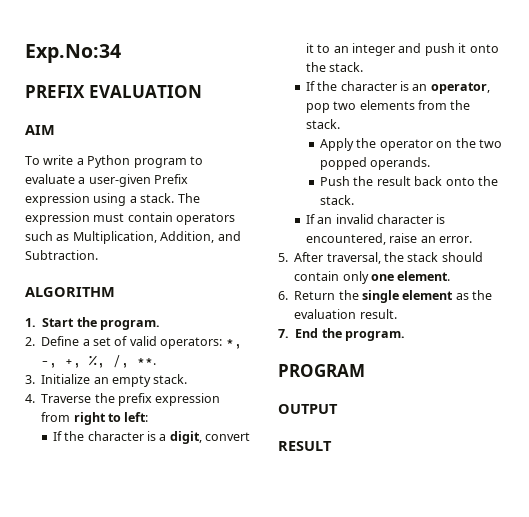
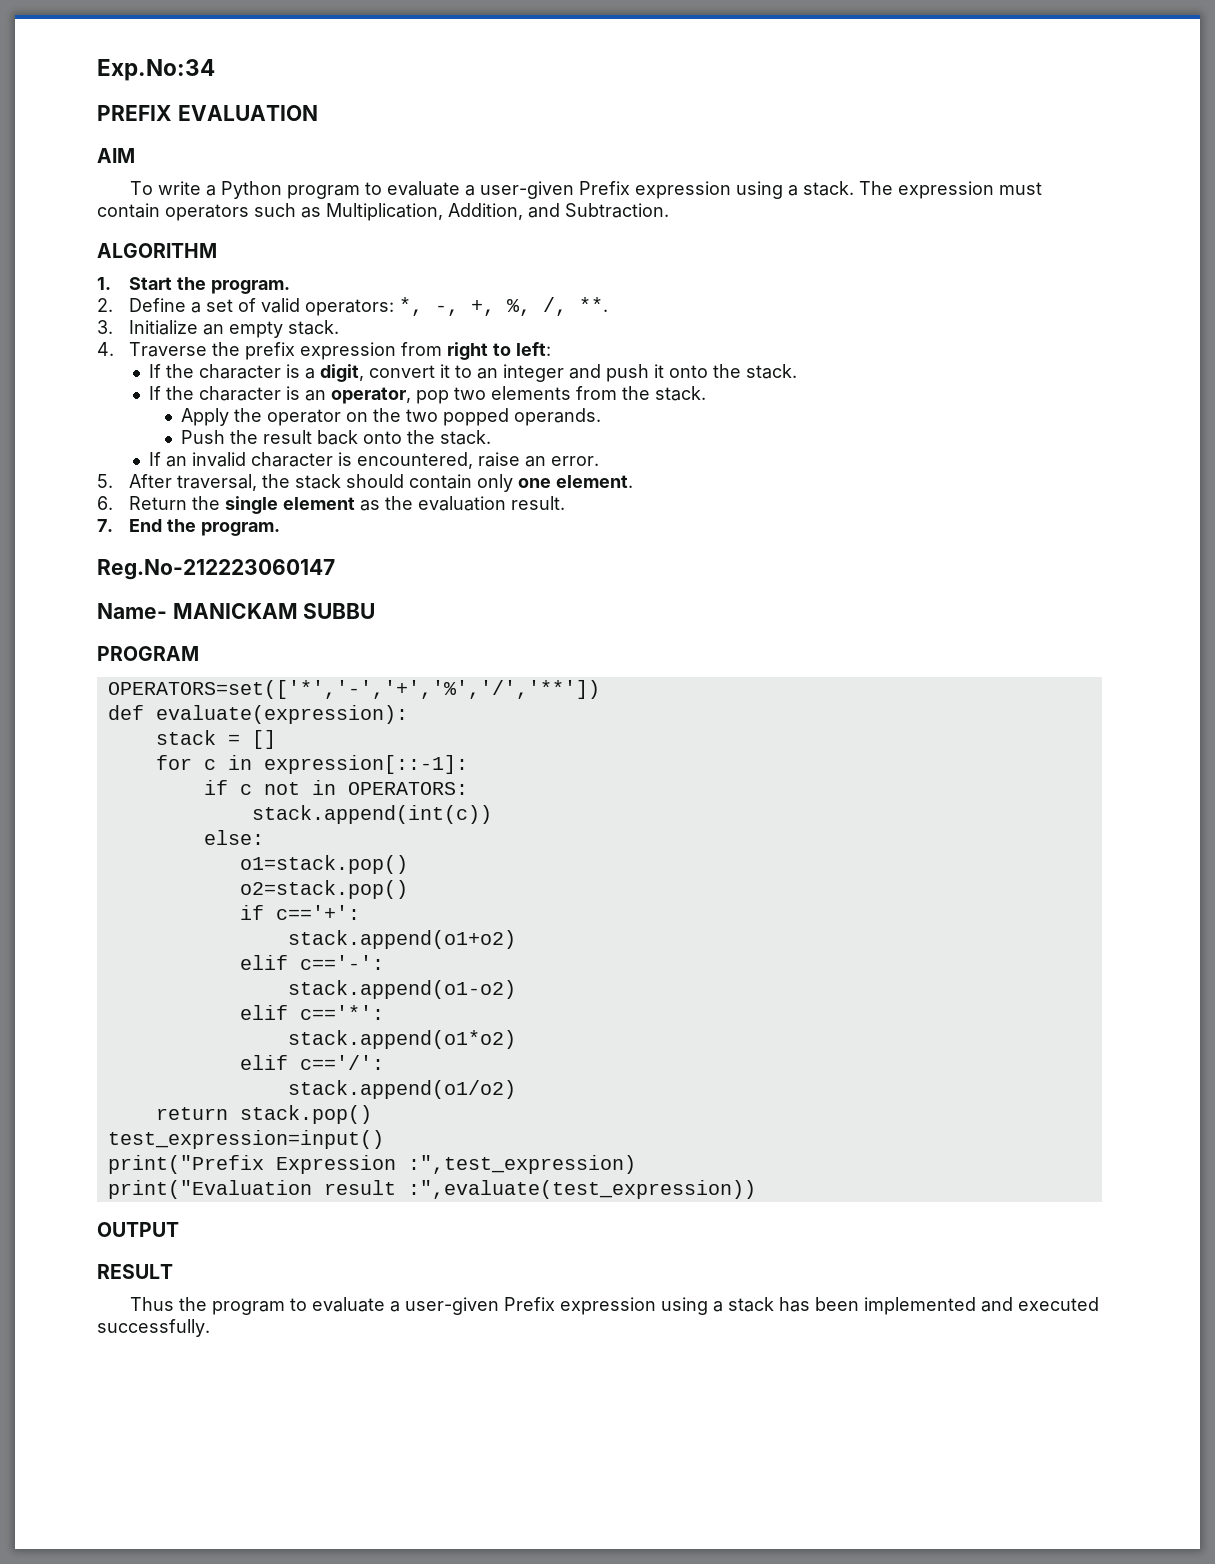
+ Reg.No-212223060147
+ Name- MANICKAM SUBBU
  PROGRAM
+ OPERATORS=set(['*','-','+','%','/','**'])
+ def evaluate(expression):
+ stack = []
+ for c in expression[::-1]:
+ if c not in OPERATORS:
+ stack.append(int(c))
+ else:
+ o1=stack.pop()
+ o2=stack.pop()
+ if c=='+':
+ stack.append(o1+o2)
+ elif c=='-':
+ stack.append(o1-o2)
+ elif c=='*':
+ stack.append(o1*o2)
+ elif c=='/':
+ stack.append(o1/o2)
+ return stack.pop()
+ test_expression=input()
+ print("Prefix Expression :",test_expression)
+ print("Evaluation result :",evaluate(test_expression))
  OUTPUT
  RESULT
+ Thus the program to evaluate a user-given Prefix expression using a stack has been implemented and executed successfully.

